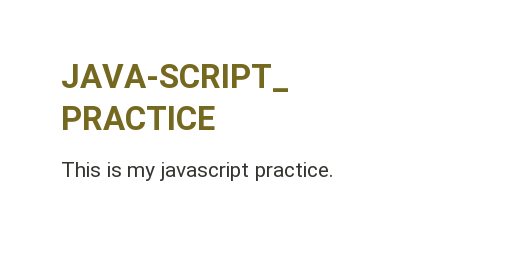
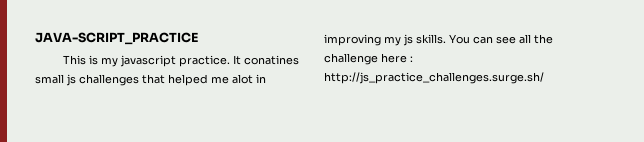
+ It conatines small js challenges that helped me alot in improving my js skills. You can see all the challenge here : http://js_practice_challenges.surge.sh/

